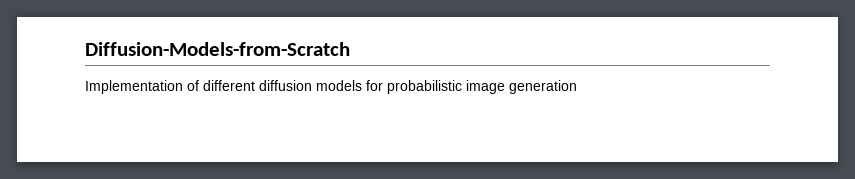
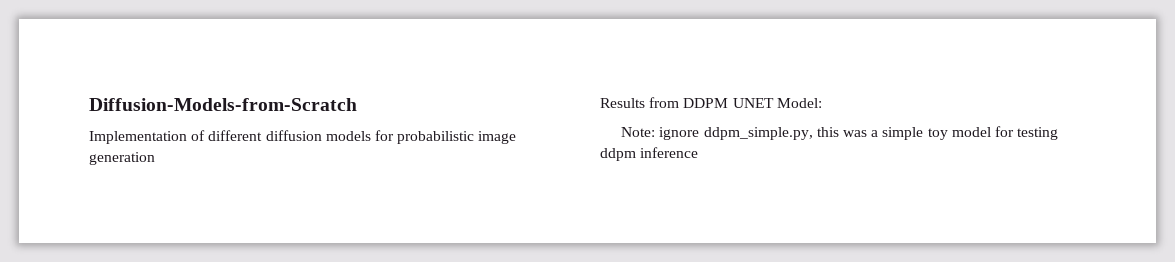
+ Results from DDPM UNET Model:
+ Note: ignore ddpm_simple.py, this was a simple toy model for testing ddpm inference

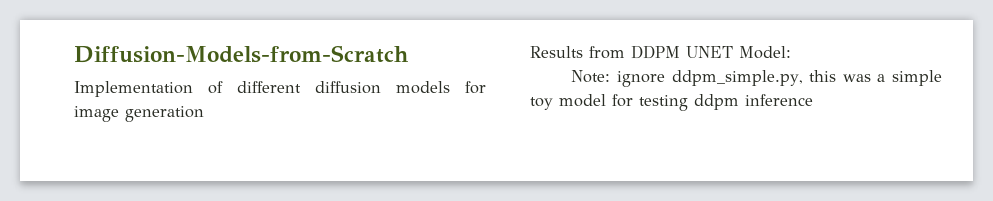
- Implementation of different diffusion models for probabilistic image generation
+ Implementation of different diffusion models for image generation

